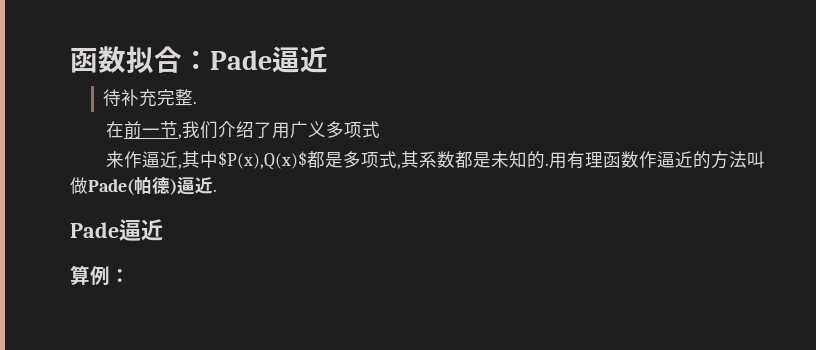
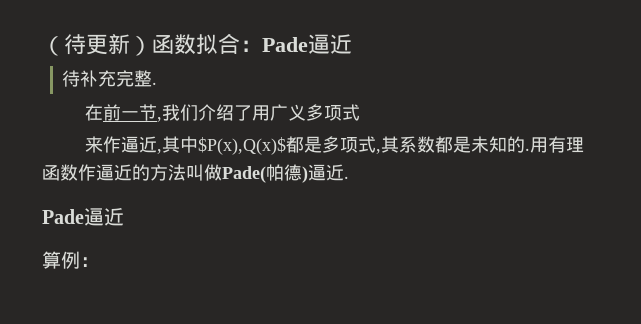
- 函数拟合：Pade逼近
+ （待更新）函数拟合：Pade逼近

